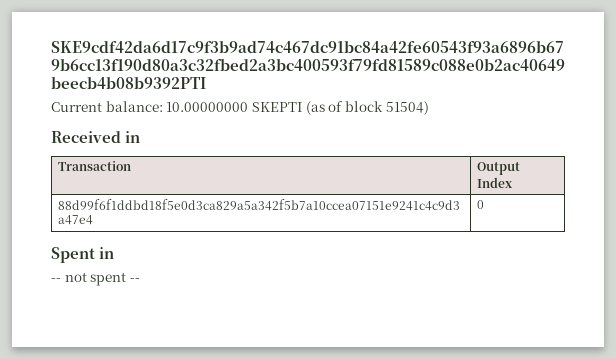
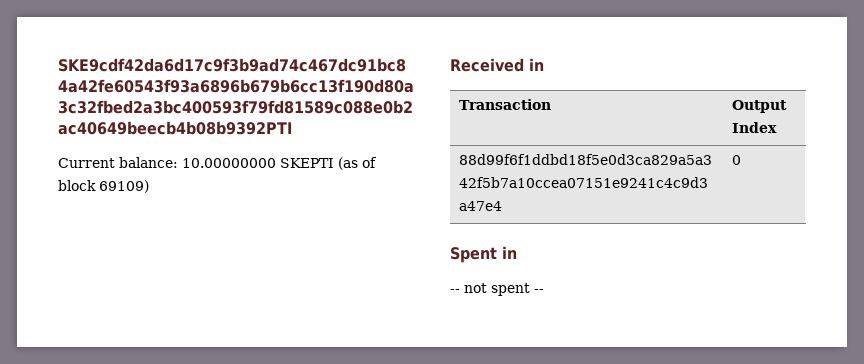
- Current balance: 10.00000000 SKEPTI (as of block 51504)
+ Current balance: 10.00000000 SKEPTI (as of block 69109)

